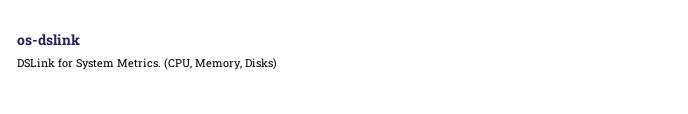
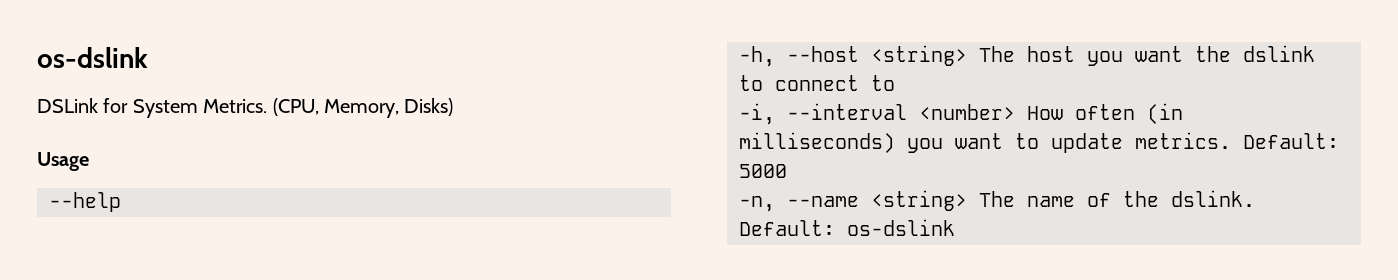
+ Usage
+ --help
+ -h, --host <string> The host you want the dslink to connect to
+ -i, --interval <number> How often (in milliseconds) you want to update metrics. Default: 5000
+ -n, --name <string> The name of the dslink. Default: os-dslink

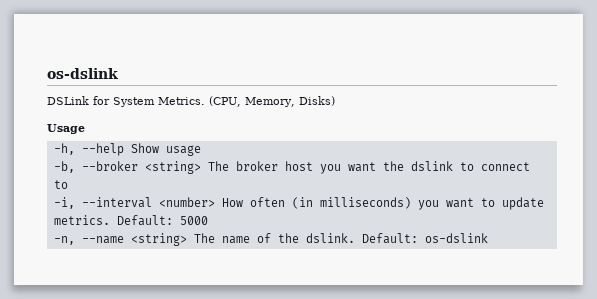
- --help
- -h, --host <string> The host you want the dslink to connect to
+ -h, --help Show usage
+ -b, --broker <string> The broker host you want the dslink to connect to

